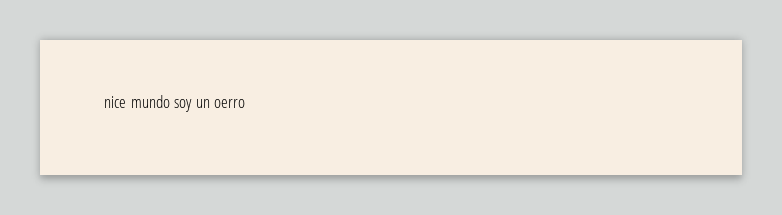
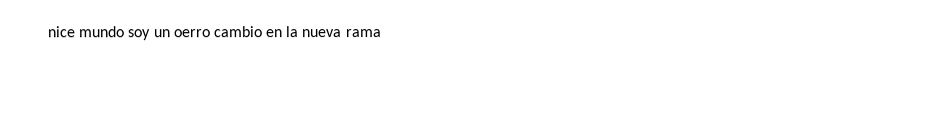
- nice mundo soy un oerro
+ nice mundo soy un oerro cambio en la nueva rama

